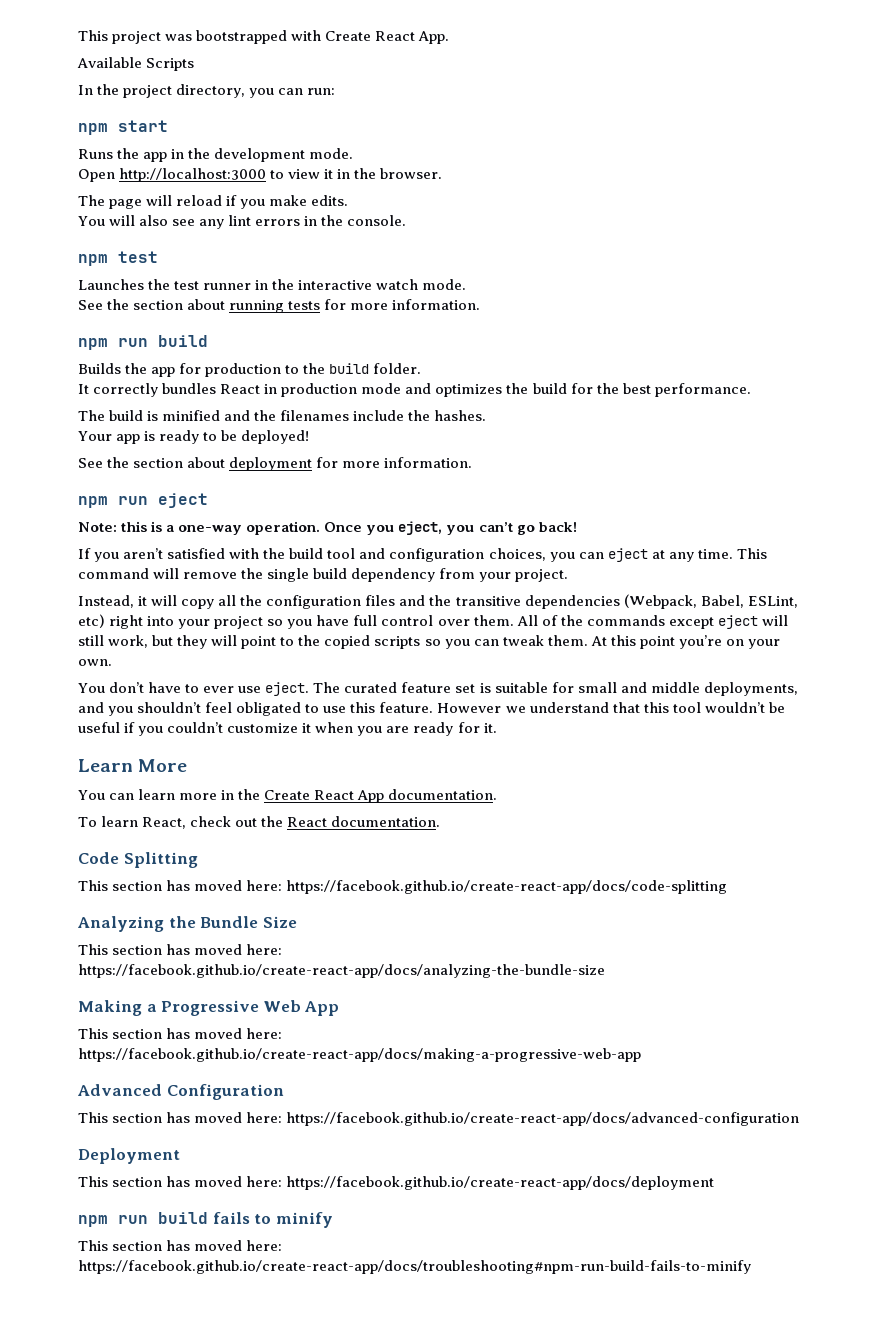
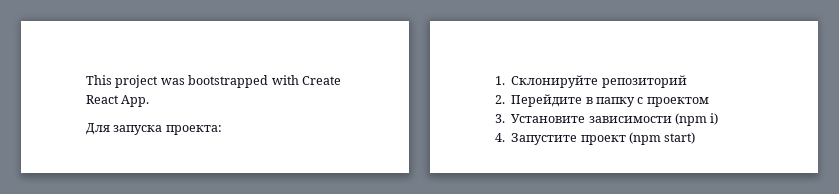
- Available Scripts
- In the project directory, you can run:
- npm start
- Runs the app in the development mode.
- Open http://localhost:3000 to view it in the browser.
- The page will reload if you make edits.
- You will also see any lint errors in the console.
- npm test
- Launches the test runner in the interactive watch mode.
- See the section about running tests for more information.
- npm run build
- Builds the app for production to the build folder.
- It correctly bundles React in production mode and optimizes the build for the best performance.
- The build is minified and the filenames include the hashes.
- Your app is ready to be deployed!
- See the section about deployment for more information.
- npm run eject
- Note: this is a one-way operation. Once you eject, you can’t go back!
- If you aren’t satisfied with the build tool and configuration choices, you can eject at any time. This command will remove the single build dependency from your project.
- Instead, it will copy all the configuration files and the transitive dependencies (Webpack, Babel, ESLint, etc) right into your project so you have full control over them. All of the commands except eject will still work, but they will point to the copied scripts so you can tweak them. At this point you’re on your own.
- You don’t have to ever use eject. The curated feature set is suitable for small and middle deployments, and you shouldn’t feel obligated to use this feature. However we understand that this tool wouldn’t be useful if you couldn’t customize it when you are ready for it.
- Learn More
- You can learn more in the Create React App documentation.
- To learn React, check out the React documentation.
- Code Splitting
- This section has moved here: https://facebook.github.io/create-react-app/docs/code-splitting
- Analyzing the Bundle Size
- This section has moved here: https://facebook.github.io/create-react-app/docs/analyzing-the-bundle-size
- Making a Progressive Web App
- This section has moved here: https://facebook.github.io/create-react-app/docs/making-a-progressive-web-app
- Advanced Configuration
- This section has moved here: https://facebook.github.io/create-react-app/docs/advanced-configuration
- Deployment
- This section has moved here: https://facebook.github.io/create-react-app/docs/deployment
- npm run build fails to minify
- This section has moved here: https://facebook.github.io/create-react-app/docs/troubleshooting#npm-run-build-fails-to-minify
+ Для запуска проекта:
+ 1. Склонируйте репозиторий
+ 2. Перейдите в папку с проектом
+ 3. Установите зависимости (npm i)
+ 4. Запустите проект (npm start)

